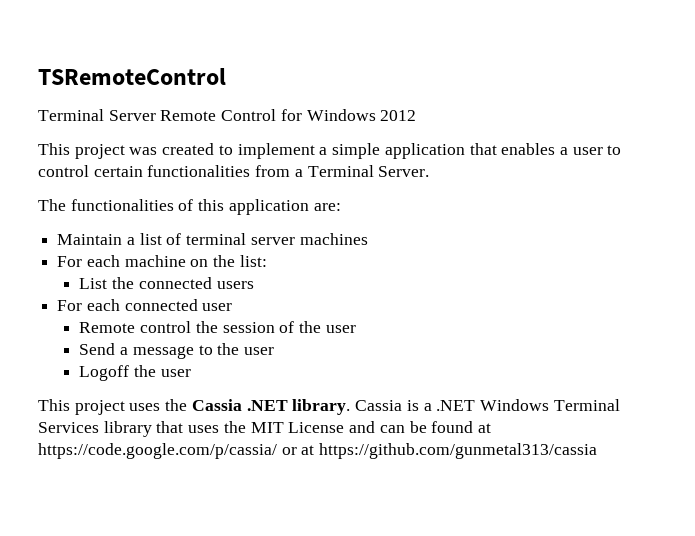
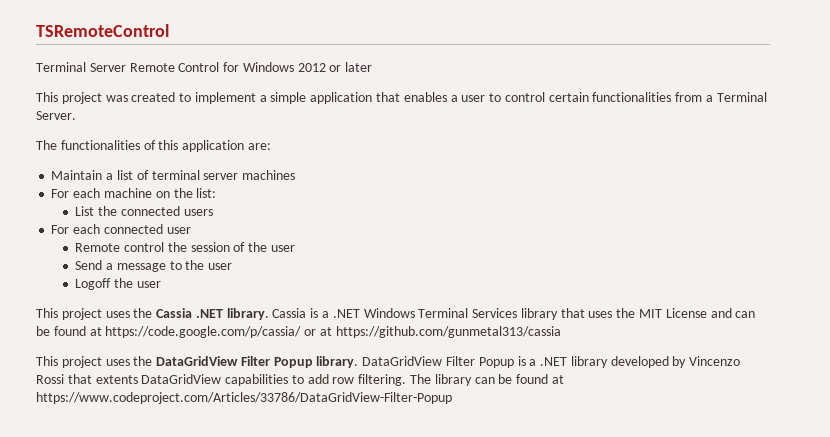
- Terminal Server Remote Control for Windows 2012
+ Terminal Server Remote Control for Windows 2012 or later
+ This project uses the DataGridView Filter Popup library. DataGridView Filter Popup is a .NET library developed by Vincenzo Rossi that extents DataGridView capabilities to add row filtering. The library can be found at https://www.codeproject.com/Articles/33786/DataGridView-Filter-Popup

